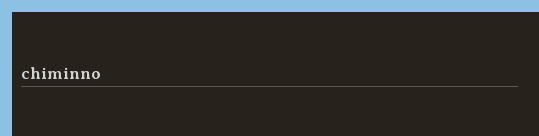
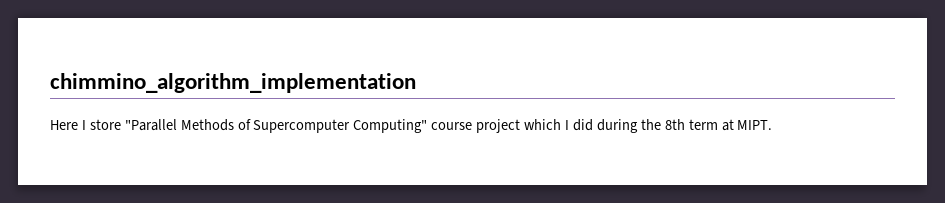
- chiminno
+ chimmino_algorithm_implementation
+ Here I store "Parallel Methods of Supercomputer Computing" course project which I did during the 8th term at MIPT.

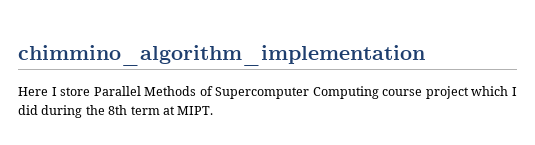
- Here I store "Parallel Methods of Supercomputer Computing" course project which I did during the 8th term at MIPT.
+ Here I store Parallel Methods of Supercomputer Computing course project which I did during the 8th term at MIPT.

